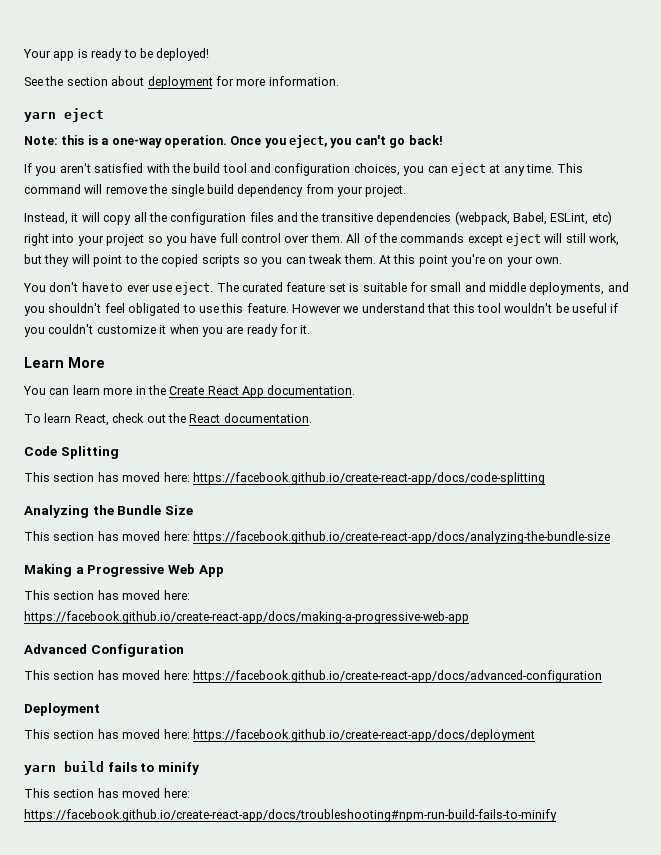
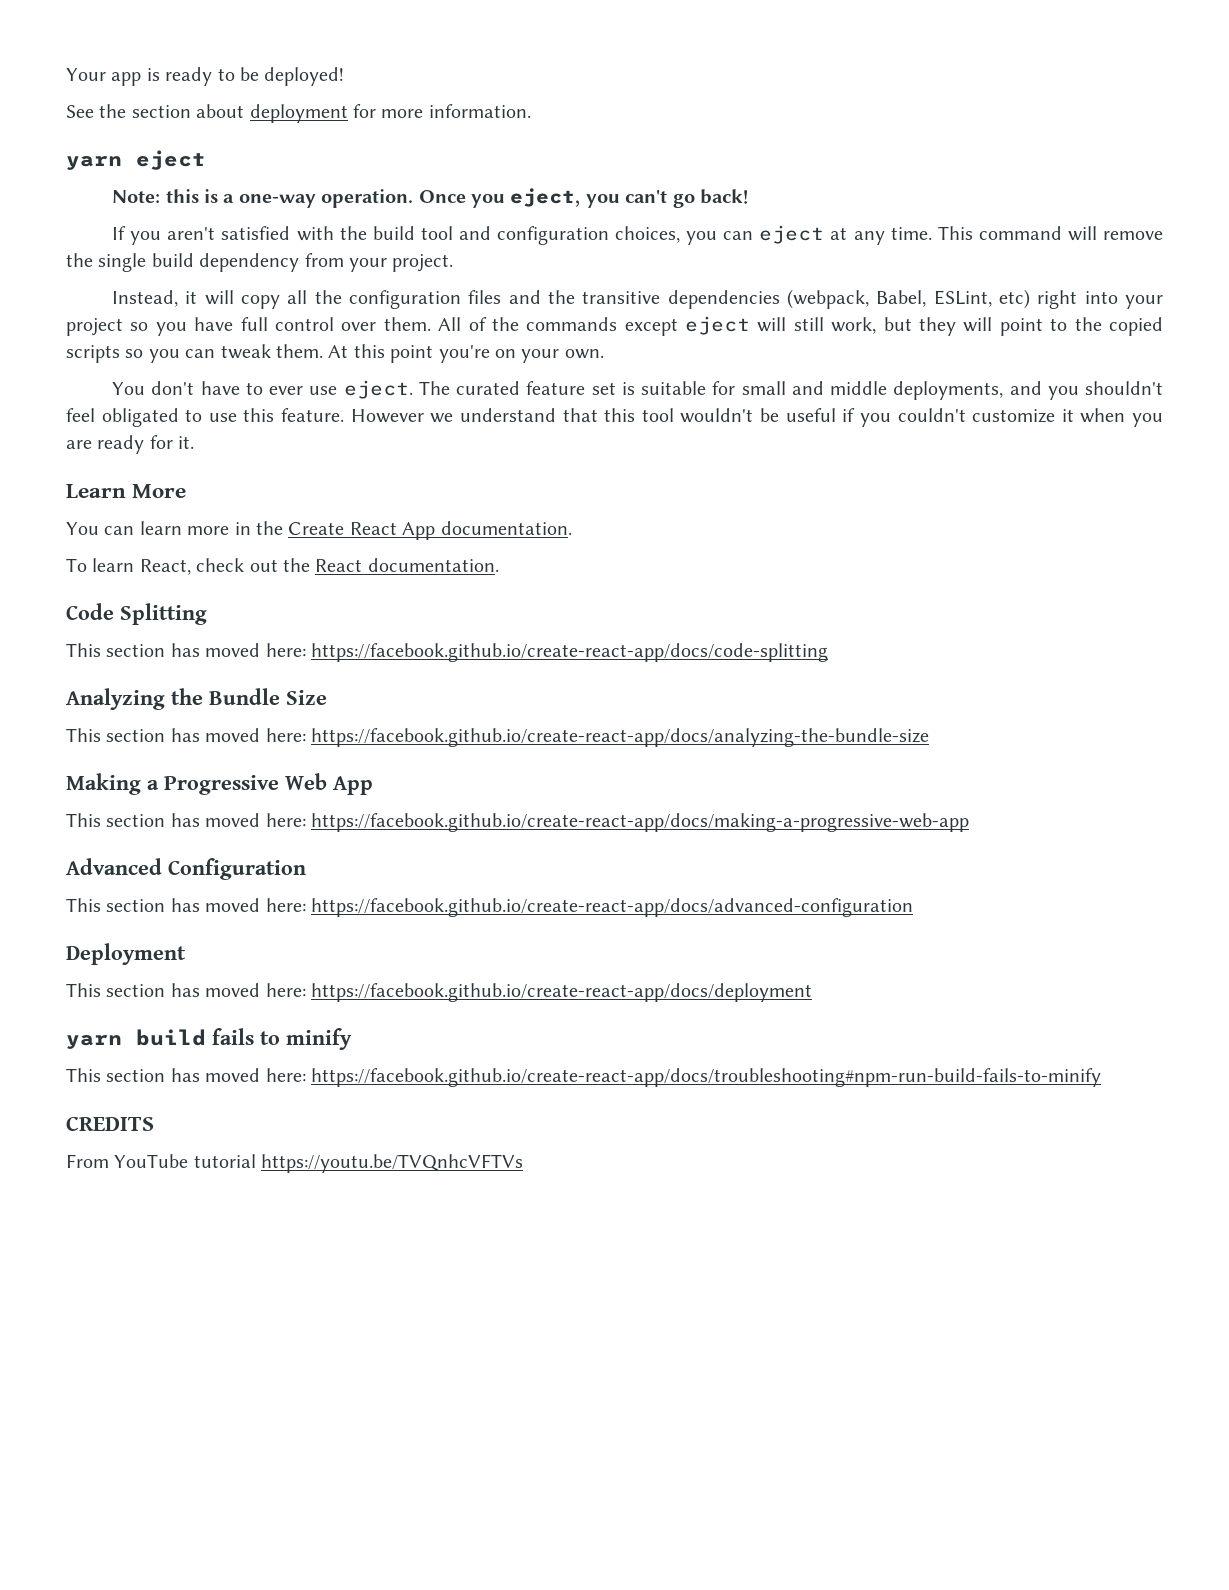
+ CREDITS
+ From YouTube tutorial https://youtu.be/TVQnhcVFTVs

